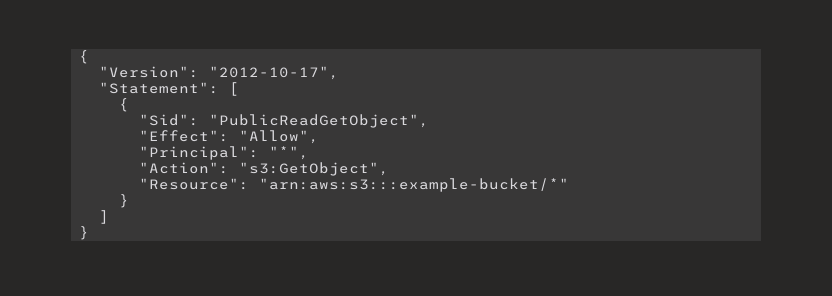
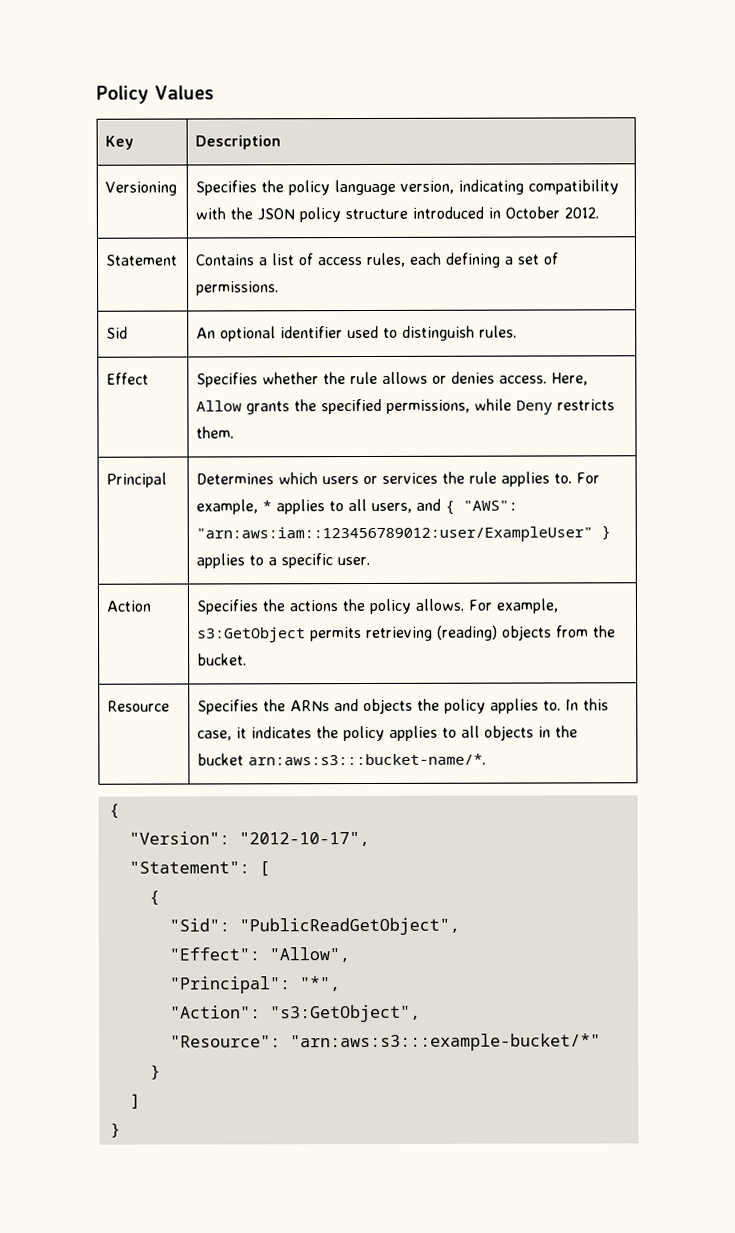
+ Policy Values
+ Key | Description
+ Versioning | Specifies the policy language version, indicating compatibility with the JSON policy structure introduced in October 2012.
+ Statement | Contains a list of access rules, each defining a set of permissions.
+ Sid | An optional identifier used to distinguish rules.
+ Effect | Specifies whether the rule allows or denies access. Here, Allow grants the specified permissions, while Deny restricts them.
+ Principal | Determines which users or services the rule applies to. For example, * applies to all users, and { "AWS": "arn:aws:iam::123456789012:user/ExampleUser" } applies to a specific user.
+ Action | Specifies the actions the policy allows. For example, s3:GetObject permits retrieving (reading) objects from the bucket.
+ Resource | Specifies the ARNs and objects the policy applies to. In this case, it indicates the policy applies to all objects in the bucket arn:aws:s3:::bucket-name/*.

